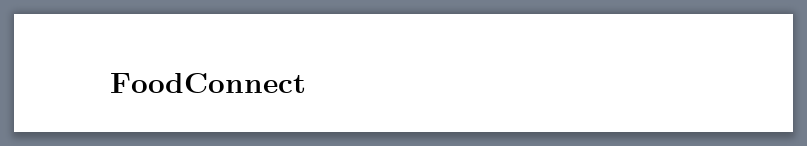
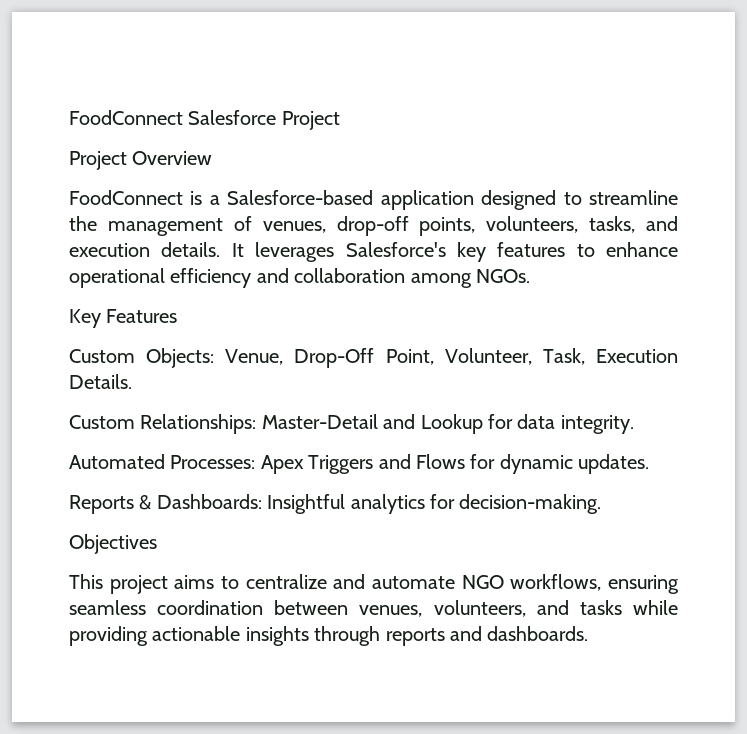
- FoodConnect
+ FoodConnect Salesforce Project
+ Project Overview
+ FoodConnect is a Salesforce-based application designed to streamline the management of venues, drop-off points, volunteers, tasks, and execution details. It leverages Salesforce's key features to enhance operational efficiency and collaboration among NGOs.
+ Key Features
+ Custom Objects: Venue, Drop-Off Point, Volunteer, Task, Execution Details.
+ Custom Relationships: Master-Detail and Lookup for data integrity.
+ Automated Processes: Apex Triggers and Flows for dynamic updates.
+ Reports & Dashboards: Insightful analytics for decision-making.
+ Objectives
+ This project aims to centralize and automate NGO workflows, ensuring seamless coordination between venues, volunteers, and tasks while providing actionable insights through reports and dashboards.

